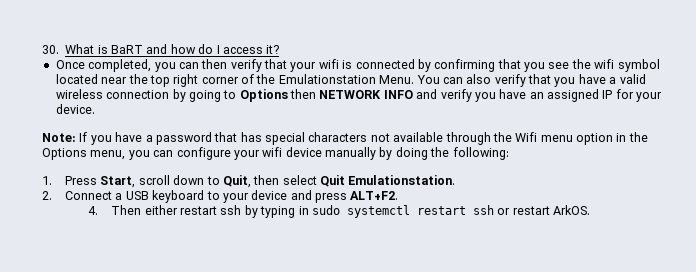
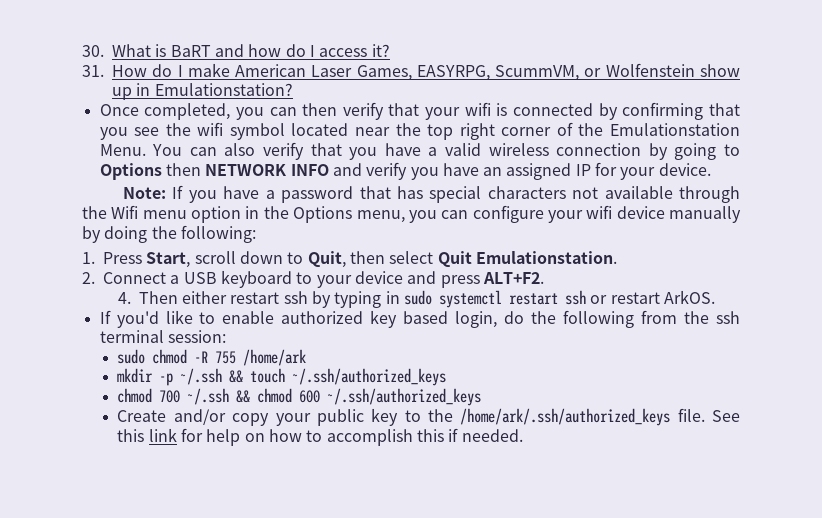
+ 31. How do I make American Laser Games, EASYRPG, ScummVM, or Wolfenstein show up in Emulationstation?
+ If you'd like to enable authorized key based login, do the following from the ssh terminal session:
+ sudo chmod -R 755 /home/ark
+ mkdir -p ~/.ssh && touch ~/.ssh/authorized_keys
+ chmod 700 ~/.ssh && chmod 600 ~/.ssh/authorized_keys
+ Create and/or copy your public key to the /home/ark/.ssh/authorized_keys file. See this link for help on how to accomplish this if needed.

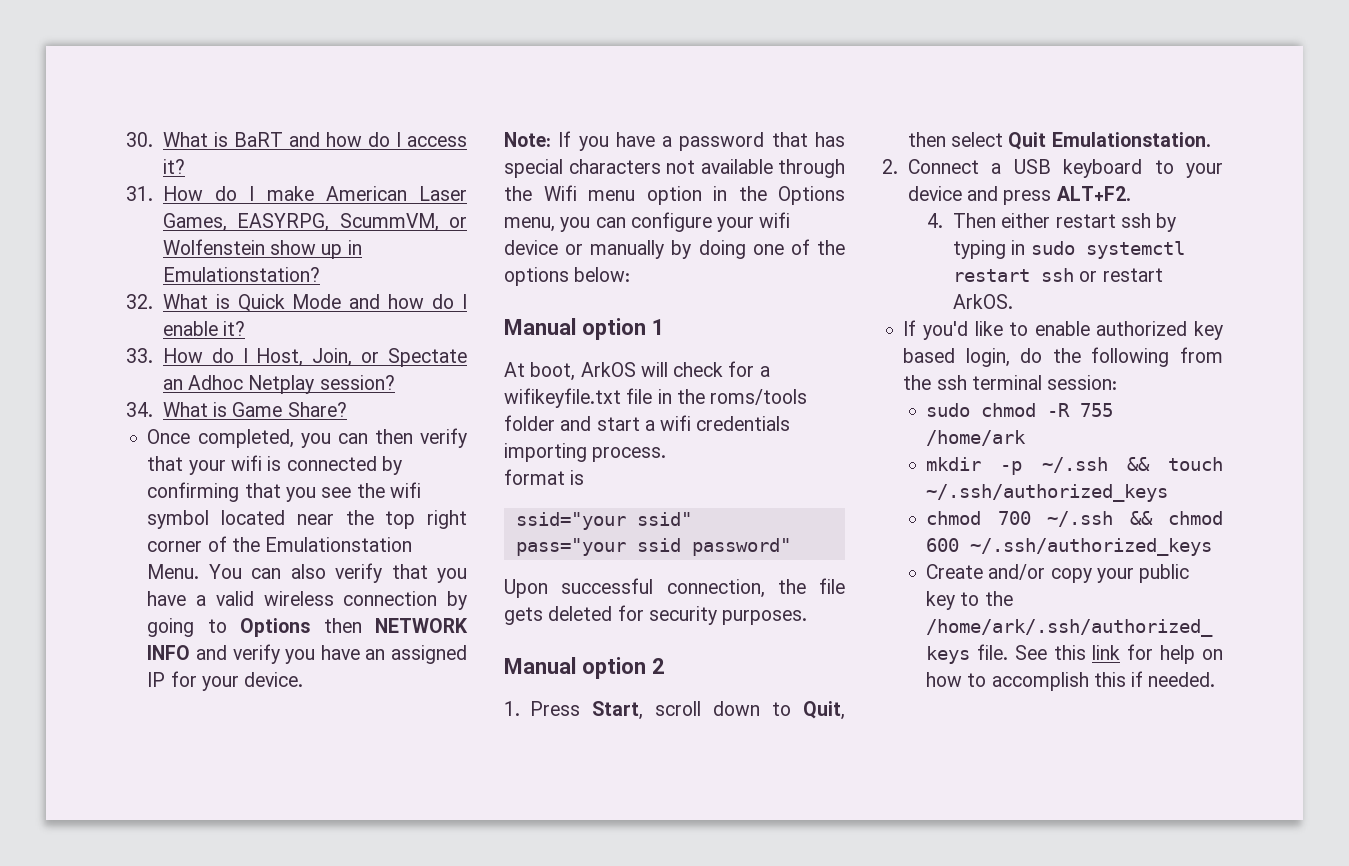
+ 32. What is Quick Mode and how do I enable it?
+ 33. How do I Host, Join, or Spectate an Adhoc Netplay session?
+ 34. What is Game Share?
- Note: If you have a password that has special characters not available through the Wifi menu option in the Options menu, you can configure your wifi device manually by doing the following:
+ Note: If you have a password that has special characters not available through the Wifi menu option in the Options menu, you can configure your wifi device or manually by doing one of the options below:
+ Manual option 1
+ At boot, ArkOS will check for a wifikeyfile.txt file in the roms/tools folder and start a wifi credentials importing process.
+ format is
+ ssid="your ssid"
+ pass="your ssid password"
+ Upon successful connection, the file gets deleted for security purposes.
+ Manual option 2

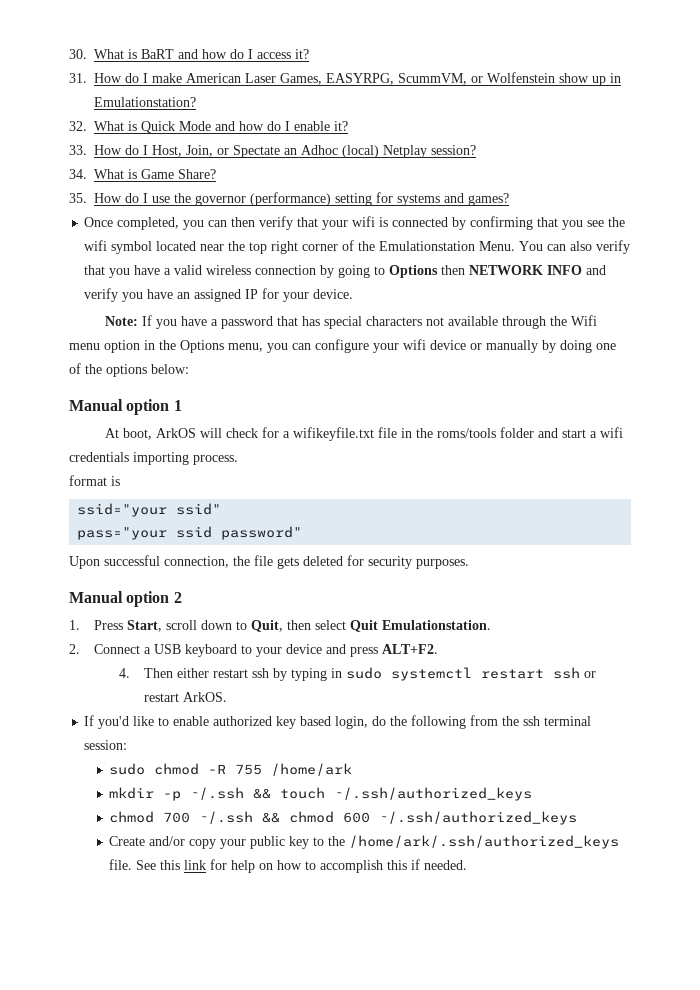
- 33. How do I Host, Join, or Spectate an Adhoc Netplay session?
+ 33. How do I Host, Join, or Spectate an Adhoc (local) Netplay session?
+ 35. How do I use the governor (performance) setting for systems and games?

